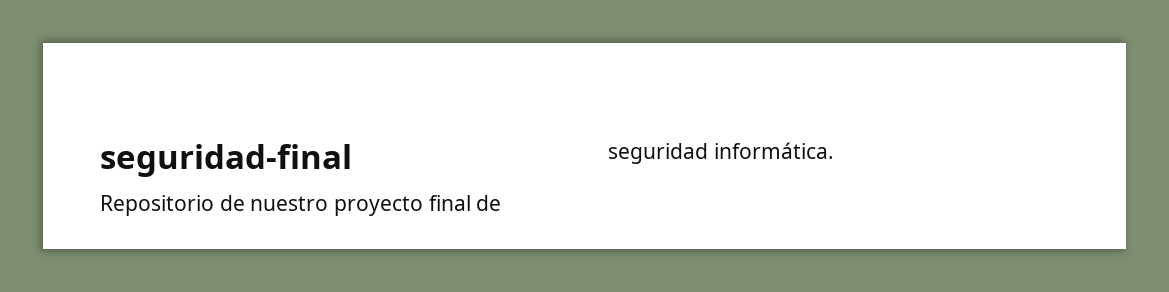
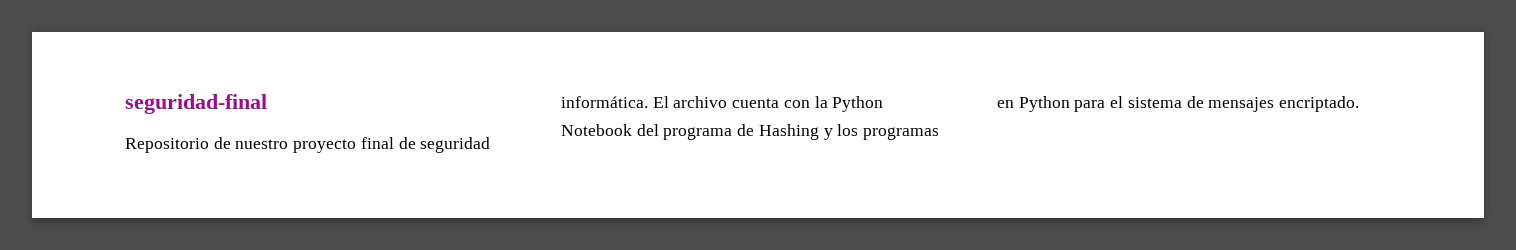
+ El archivo cuenta con la Python Notebook del programa de Hashing y los programas en Python para el sistema de mensajes encriptado.

